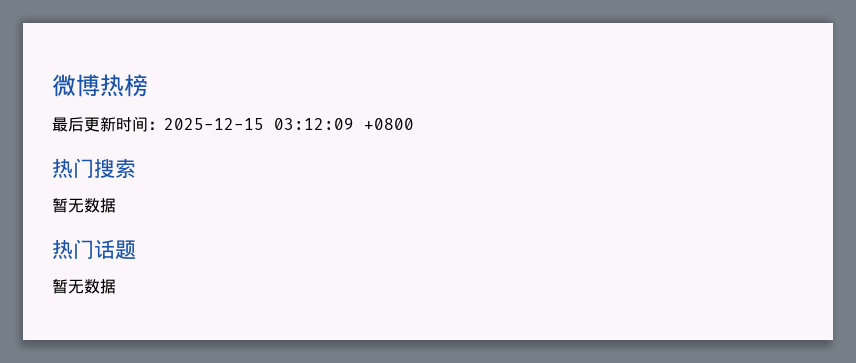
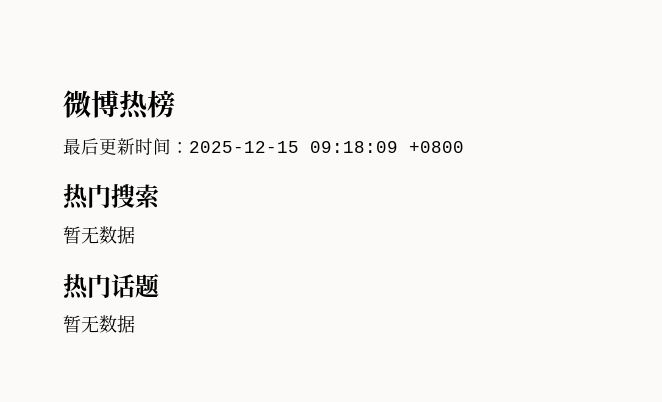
- 最后更新时间：2025-12-15 03:12:09 +0800
+ 最后更新时间：2025-12-15 09:18:09 +0800

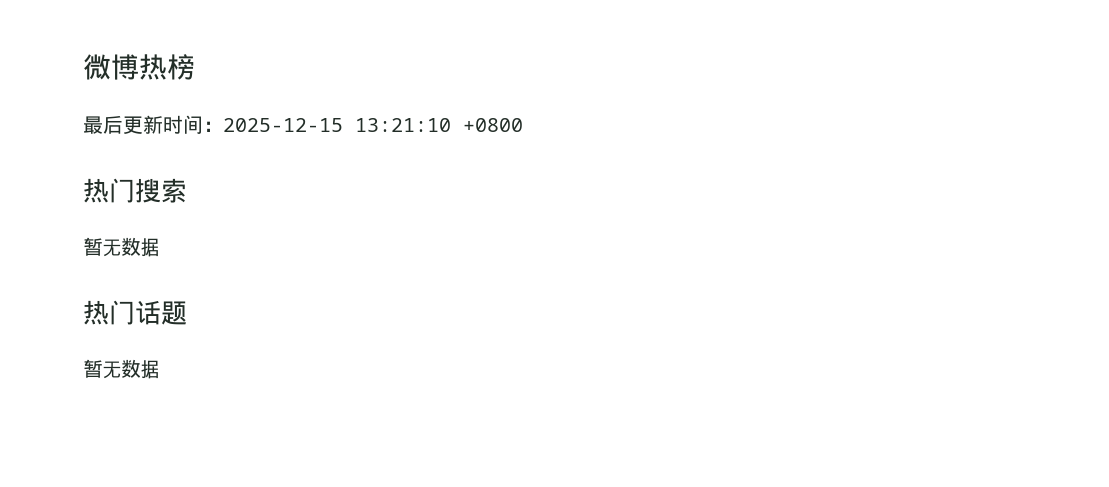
- 最后更新时间：2025-12-15 09:18:09 +0800
+ 最后更新时间：2025-12-15 13:21:10 +0800

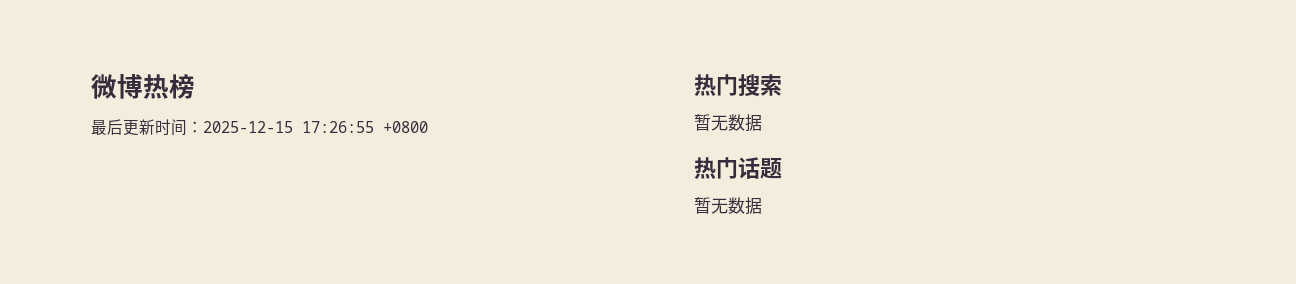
- 最后更新时间：2025-12-15 13:21:10 +0800
+ 最后更新时间：2025-12-15 17:26:55 +0800

